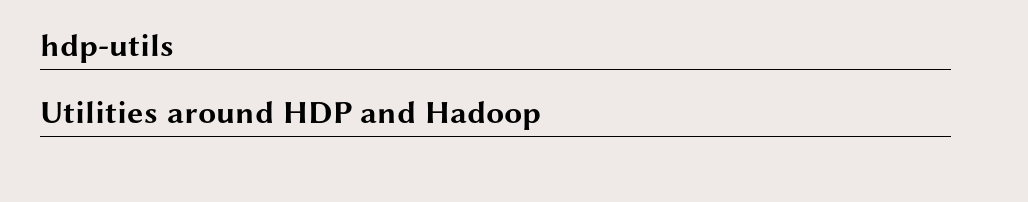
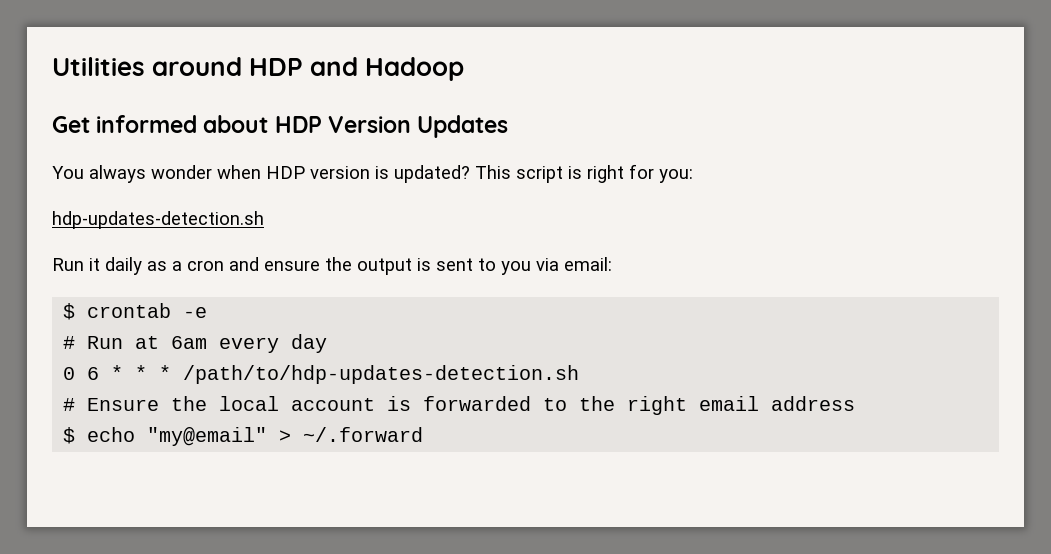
- hdp-utils
+ Get informed about HDP Version Updates
+ You always wonder when HDP version is updated? This script is right for you:
+ hdp-updates-detection.sh
+ Run it daily as a cron and ensure the output is sent to you via email:
+ $ crontab -e
+ # Run at 6am every day
+ 0 6 * * * /path/to/hdp-updates-detection.sh
+ # Ensure the local account is forwarded to the right email address
+ $ echo "my@email" > ~/.forward

